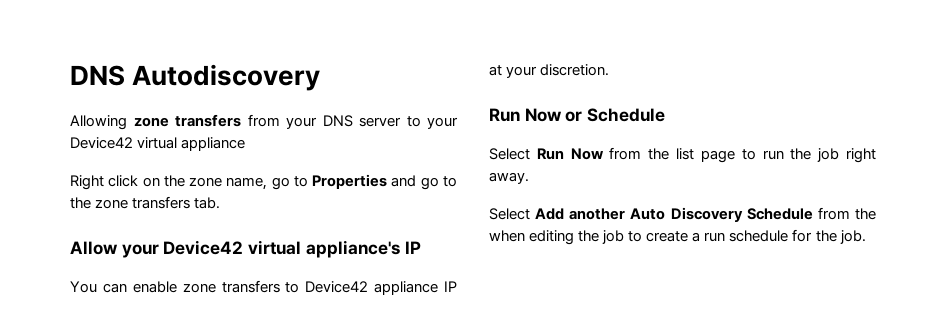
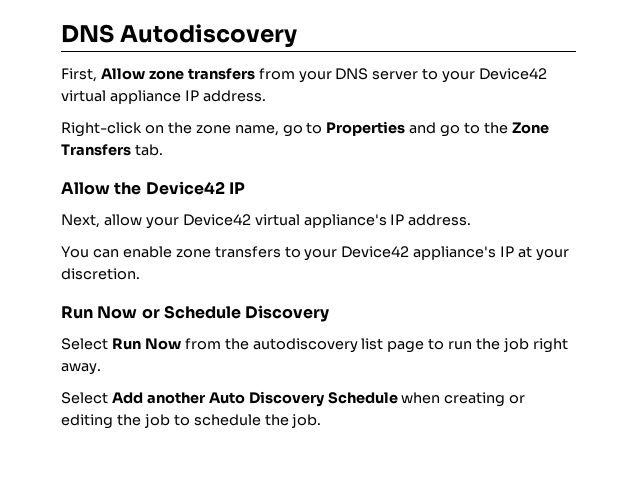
- Allowing zone transfers from your DNS server to your Device42 virtual appliance
- Right click on the zone name, go to Properties and go to the zone transfers tab.
+ First, Allow zone transfers from your DNS server to your Device42 virtual appliance IP address.
+ Right-click on the zone name, go to Properties and go to the Zone Transfers tab.
- Allow your Device42 virtual appliance's IP
+ Allow the Device42 IP
+ Next, allow your Device42 virtual appliance's IP address.
- You can enable zone transfers to Device42 appliance IP at your discretion.
+ You can enable zone transfers to your Device42 appliance's IP at your discretion.
- Run Now or Schedule
+ Run Now or Schedule Discovery
- Select Run Now from the list page to run the job right away.
+ Select Run Now from the autodiscovery list page to run the job right away.
- Select Add another Auto Discovery Schedule from the when editing the job to create a run schedule for the job.
+ Select Add another Auto Discovery Schedule when creating or editing the job to schedule the job.

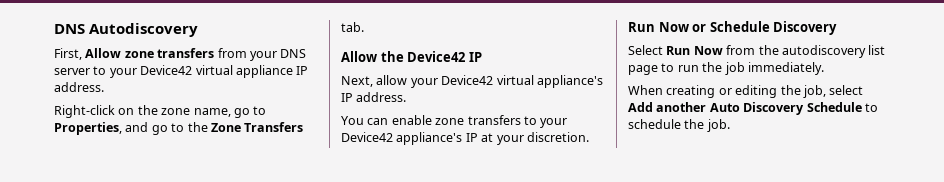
- Right-click on the zone name, go to Properties and go to the Zone Transfers tab.
+ Right-click on the zone name, go to Properties, and go to the Zone Transfers tab.
- Select Run Now from the autodiscovery list page to run the job right away.
- Select Add another Auto Discovery Schedule when creating or editing the job to schedule the job.
+ Select Run Now from the autodiscovery list page to run the job immediately.
+ When creating or editing the job, select Add another Auto Discovery Schedule to schedule the job.

